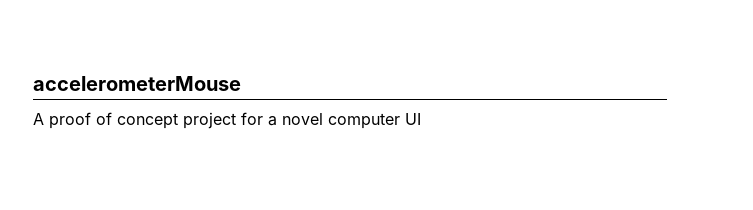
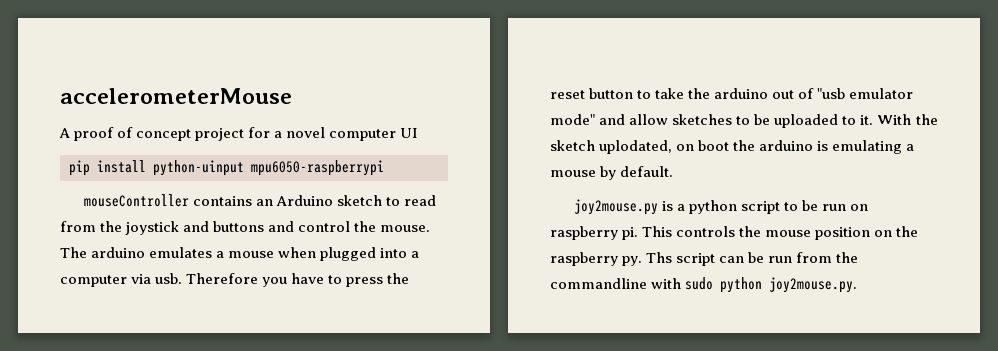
+ pip install python-uinput mpu6050-raspberrypi
+ mouseController contains an Arduino sketch to read from the joystick and buttons and control the mouse. The arduino emulates a mouse when plugged into a computer via usb. Therefore you have to press the reset button to take the arduino out of "usb emulator mode" and allow sketches to be uploaded to it. With the sketch uplodated, on boot the arduino is emulating a mouse by default.
+ joy2mouse.py is a python script to be run on raspberry pi. This controls the mouse position on the raspberry py. Ths script can be run from the commandline with sudo python joy2mouse.py.

